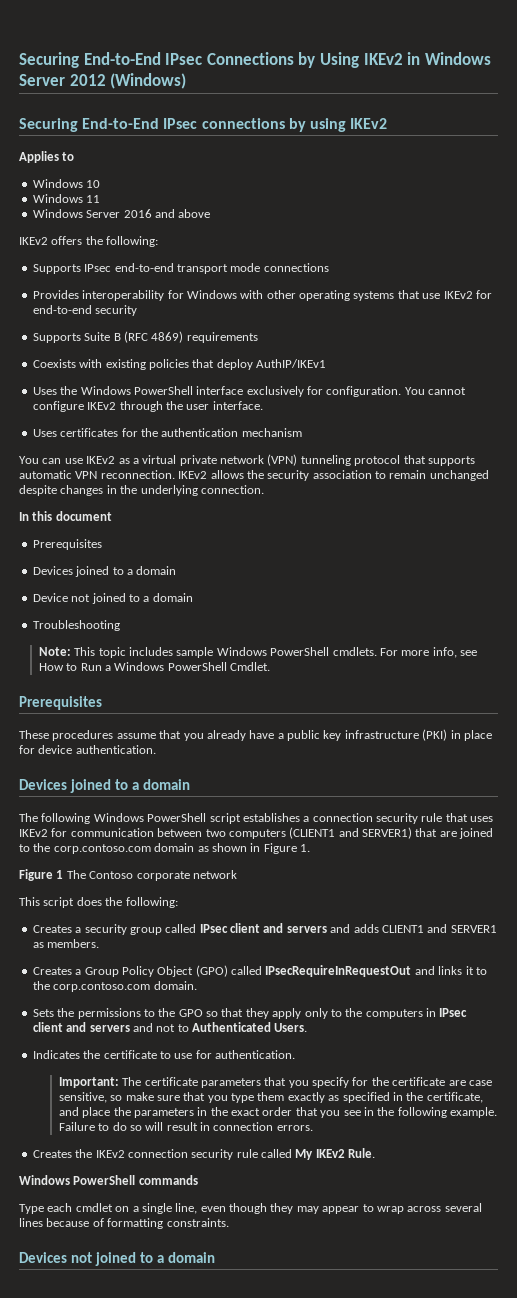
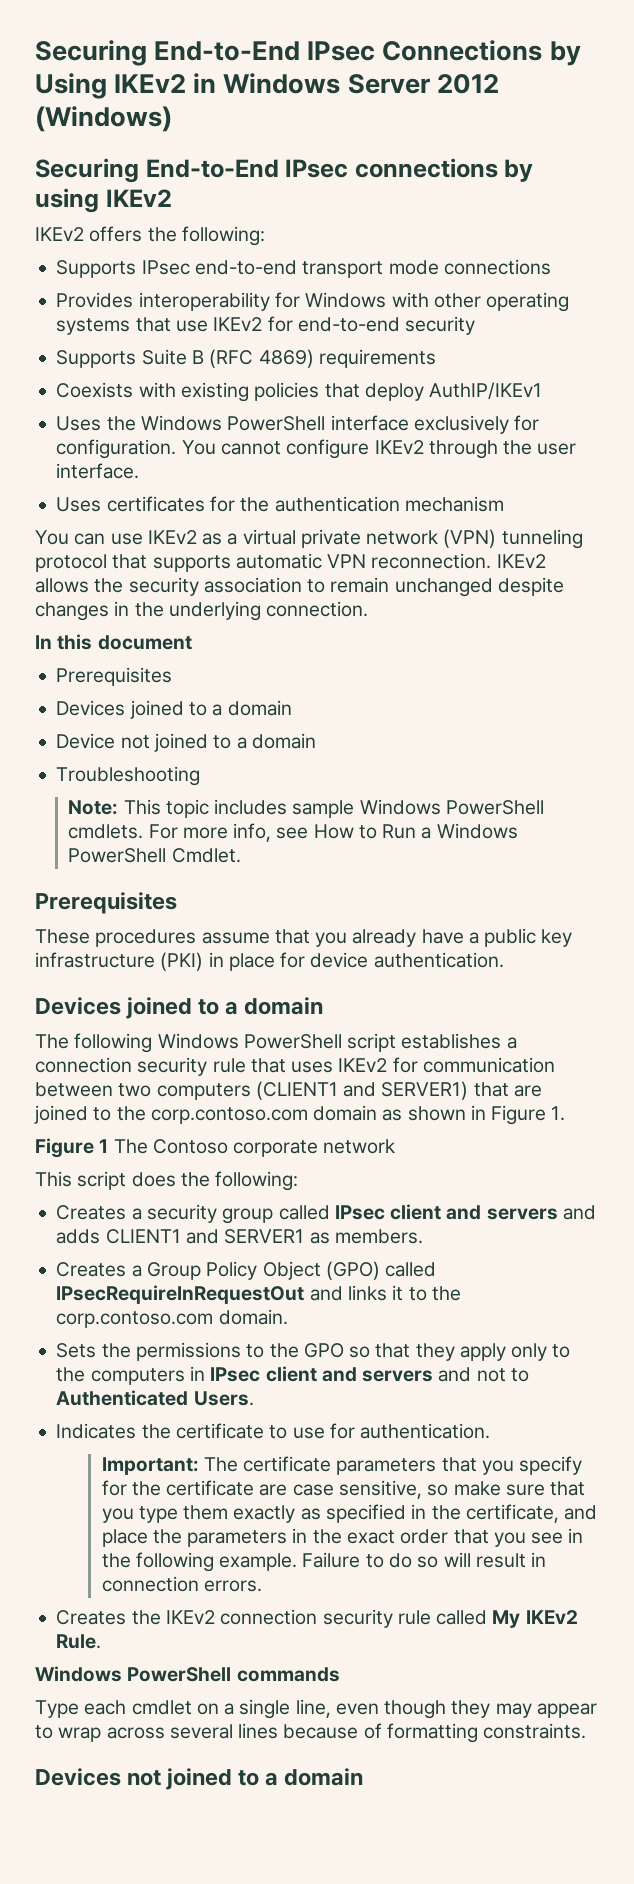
- Applies to
- Windows 10
- Windows 11
- Windows Server 2016 and above

